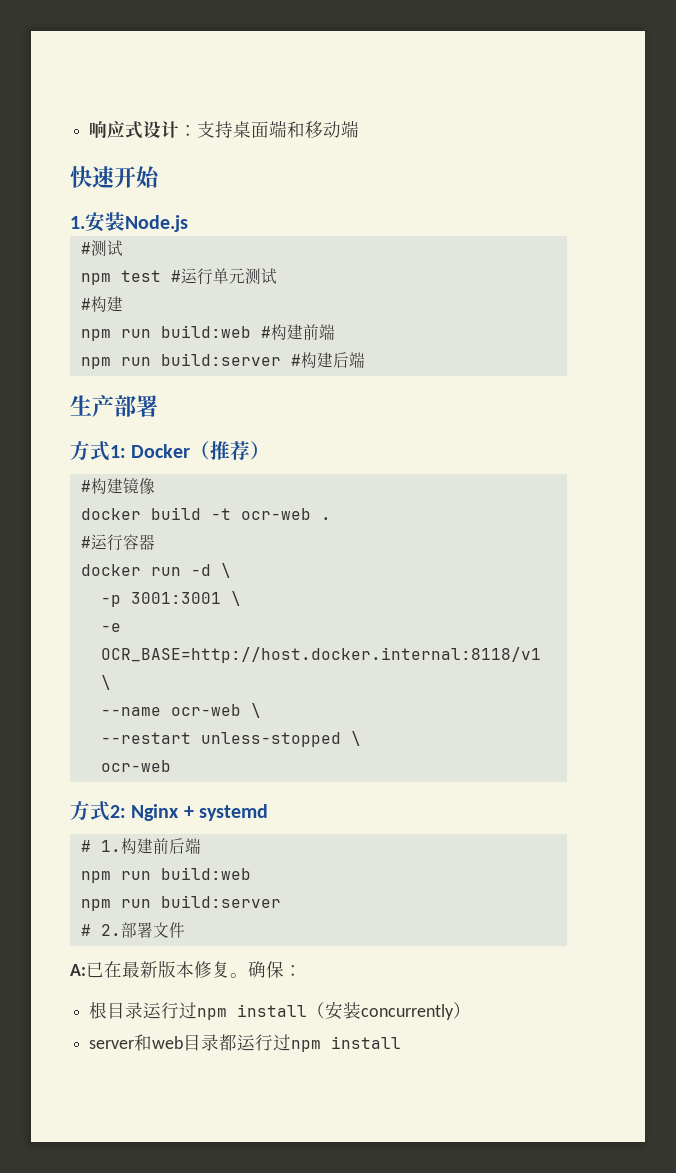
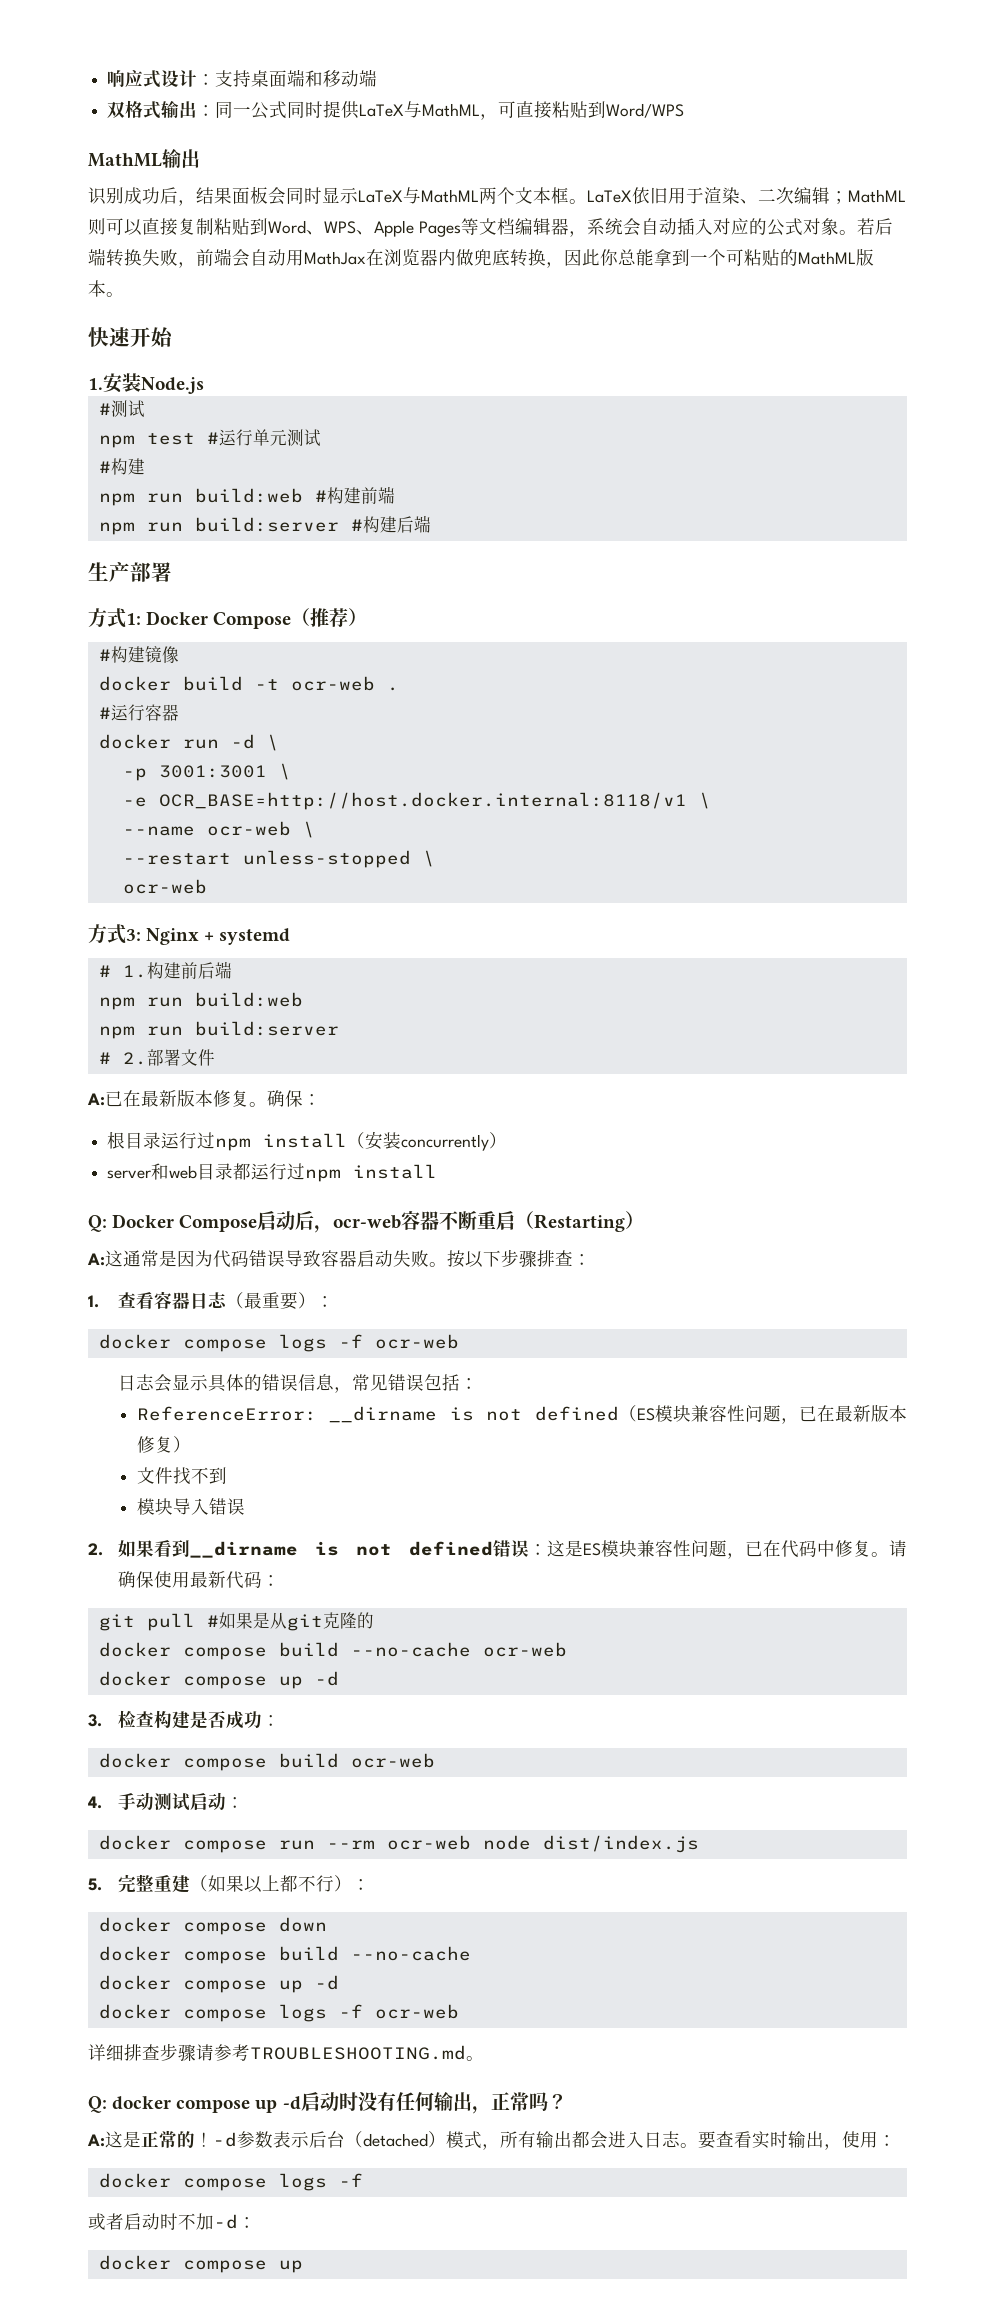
+ 双格式输出：同一公式同时提供LaTeX与MathML，可直接粘贴到Word/WPS
+ MathML输出
+ 识别成功后，结果面板会同时显示LaTeX与MathML两个文本框。LaTeX依旧用于渲染、二次编辑；MathML则可以直接复制粘贴到Word、WPS、Apple Pages等文档编辑器，系统会自动插入对应的公式对象。若后端转换失败，前端会自动用MathJax在浏览器内做兜底转换，因此你总能拿到一个可粘贴的MathML版本。
- 方式1: Docker（推荐）
+ 方式1: Docker Compose（推荐）
- 方式2: Nginx + systemd
+ 方式3: Nginx + systemd
+ Q: Docker Compose启动后，ocr-web容器不断重启（Restarting）
+ A:这通常是因为代码错误导致容器启动失败。按以下步骤排查：
+ 1.查看容器日志（最重要）：
+ docker compose logs -f ocr-web
+ 日志会显示具体的错误信息，常见错误包括：
+ ReferenceError: __dirname is not defined（ES模块兼容性问题，已在最新版本修复）
+ 文件找不到
+ 模块导入错误
+ 2.如果看到__dirname is not defined错误：这是ES模块兼容性问题，已在代码中修复。请确保使用最新代码：
+ git pull #如果是从git克隆的
+ docker compose build --no-cache ocr-web
+ docker compose up -d
+ 3.检查构建是否成功：
+ docker compose build ocr-web
+ 4.手动测试启动：
+ docker compose run --rm ocr-web node dist/index.js
+ 5.完整重建（如果以上都不行）：
+ docker compose down
+ docker compose build --no-cache
+ docker compose up -d
+ docker compose logs -f ocr-web
+ 详细排查步骤请参考TROUBLESHOOTING.md。
+ Q: docker compose up -d启动时没有任何输出，正常吗？
+ A:这是正常的！-d参数表示后台（detached）模式，所有输出都会进入日志。要查看实时输出，使用：
+ docker compose logs -f
+ 或者启动时不加-d：
+ docker compose up

